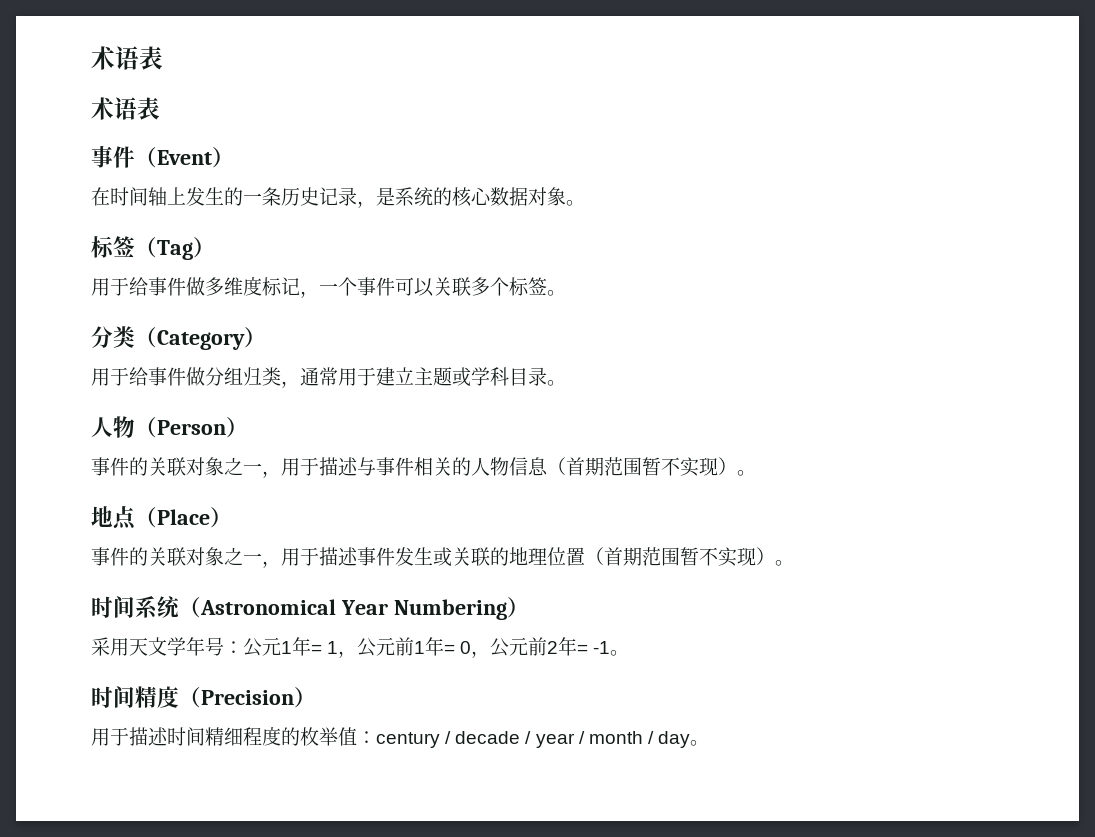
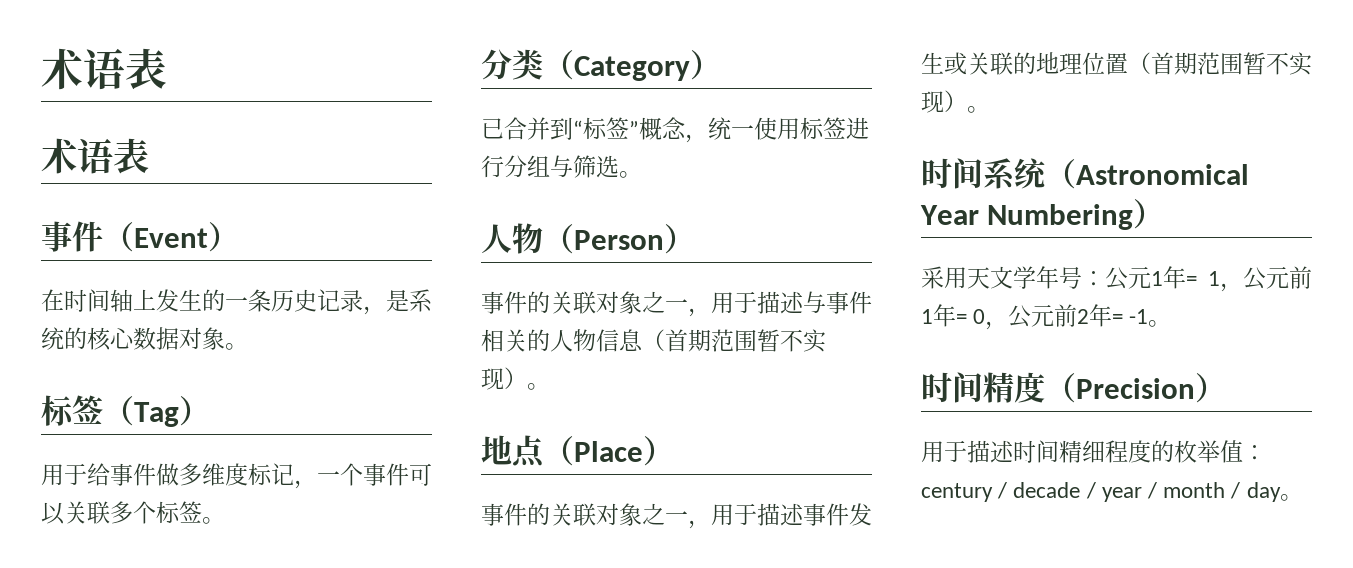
- 用于给事件做分组归类，通常用于建立主题或学科目录。
+ 已合并到“标签”概念，统一使用标签进行分组与筛选。

